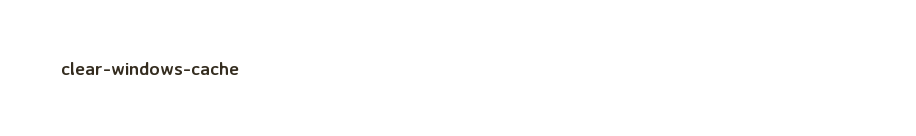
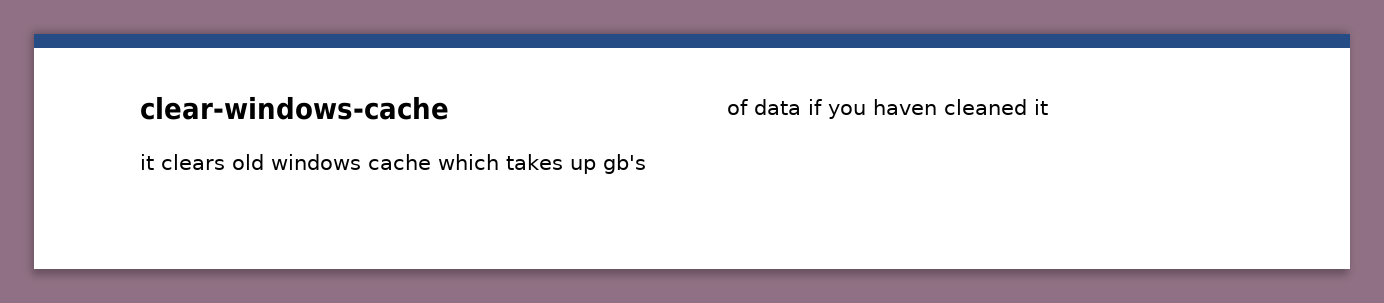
+ it clears old windows cache which takes up gb's of data if you haven cleaned it

